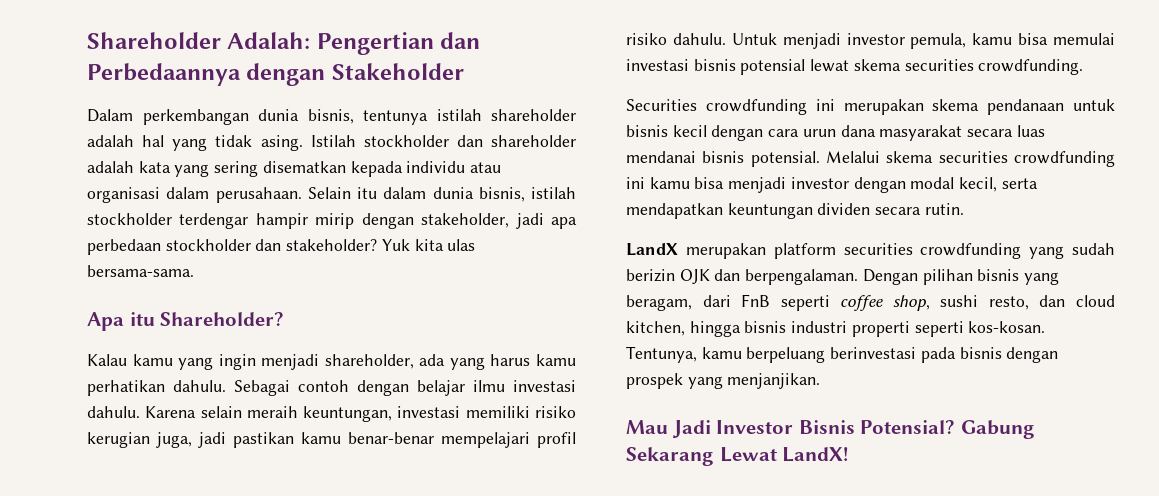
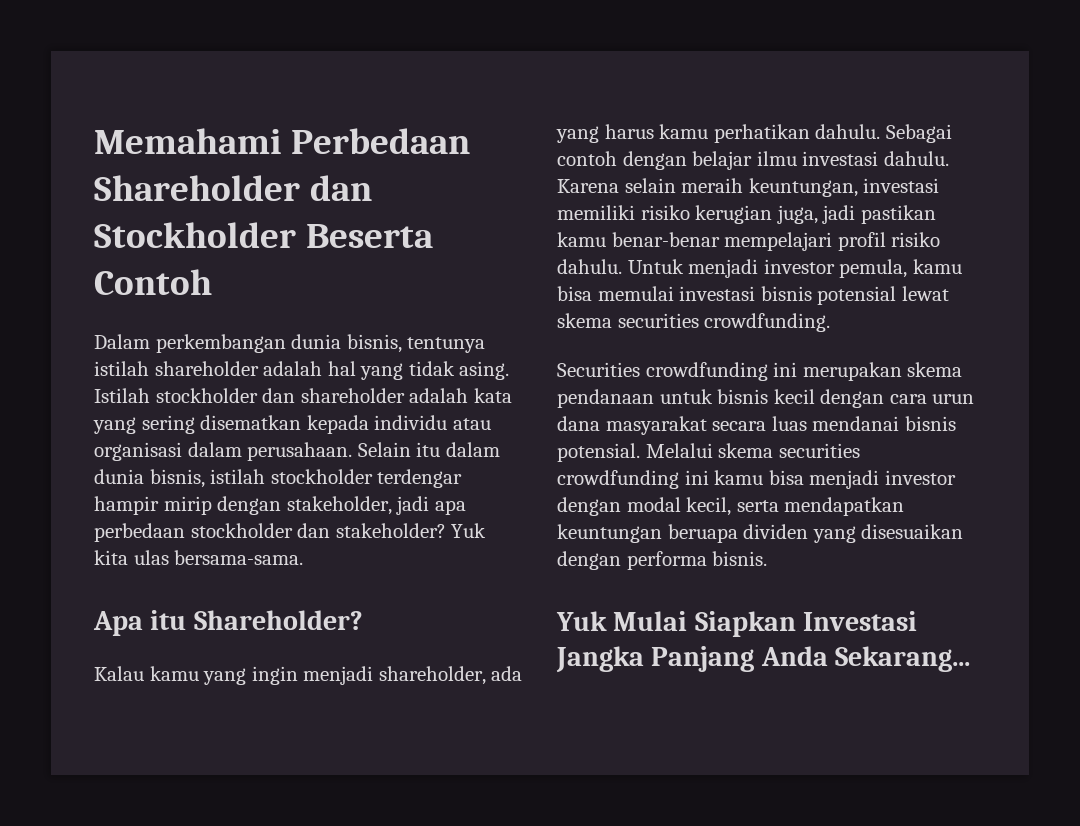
- Shareholder Adalah: Pengertian dan Perbedaannya dengan Stakeholder
+ Memahami Perbedaan Shareholder dan Stockholder Beserta Contoh
- Melalui skema securities crowdfunding ini kamu bisa menjadi investor dengan modal kecil, serta mendapatkan keuntungan dividen secara rutin.
- LandX merupakan platform securities crowdfunding yang sudah berizin OJK dan berpengalaman. Dengan pilihan bisnis yang beragam, dari FnB seperti coffee shop, sushi resto, dan cloud kitchen, hingga bisnis industri properti seperti kos-kosan. Tentunya, kamu berpeluang berinvestasi pada bisnis dengan prospek yang menjanjikan.
- Mau Jadi Investor Bisnis Potensial? Gabung Sekarang Lewat LandX!
+ Melalui skema securities crowdfunding ini kamu bisa menjadi investor dengan modal kecil, serta mendapatkan keuntungan beruapa dividen yang disesuaikan dengan performa bisnis.
+ Yuk Mulai Siapkan Investasi Jangka Panjang Anda Sekarang...

